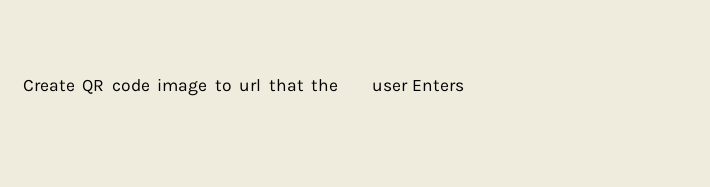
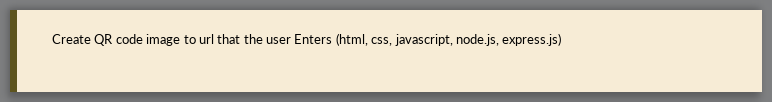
- Create QR code image to url that the user Enters
+ Create QR code image to url that the user Enters (html, css, javascript, node.js, express.js)

